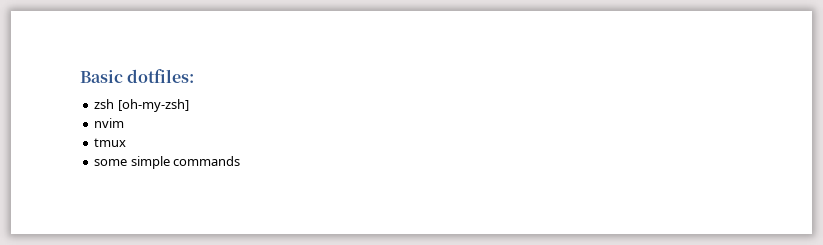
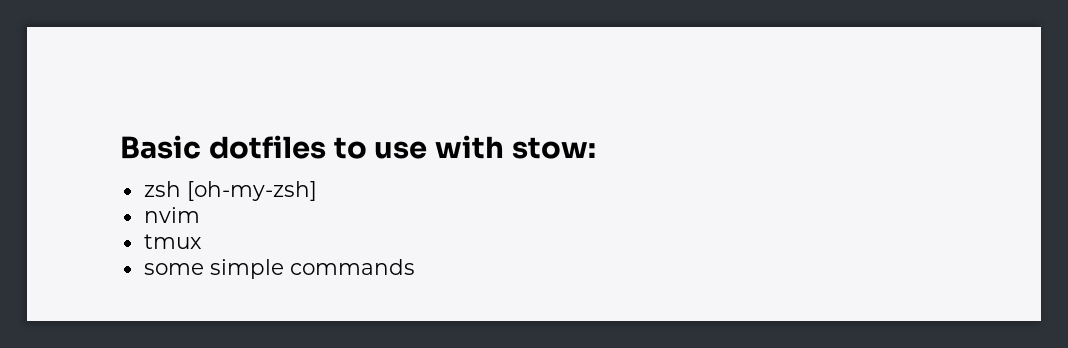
- Basic dotfiles:
+ Basic dotfiles to use with stow:

